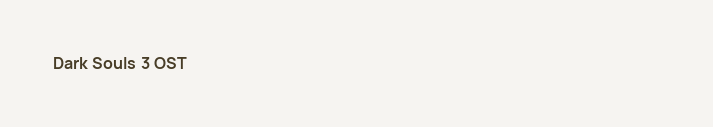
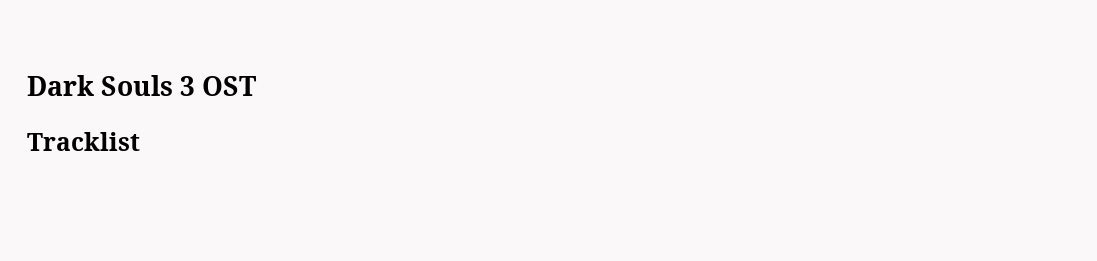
+ Tracklist

